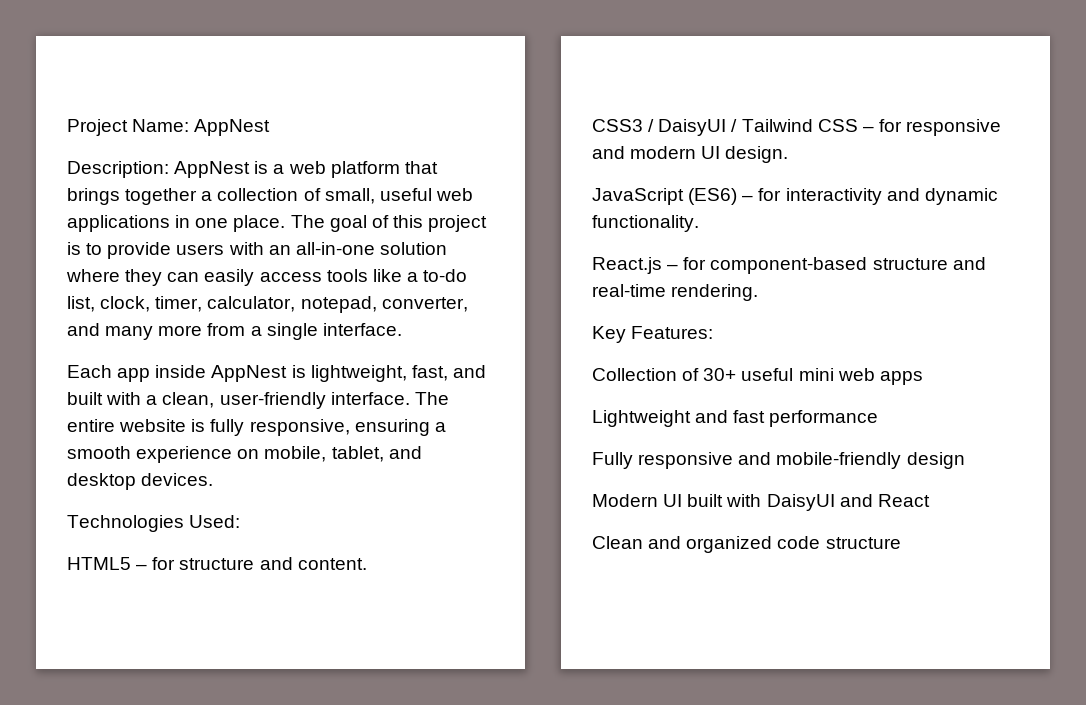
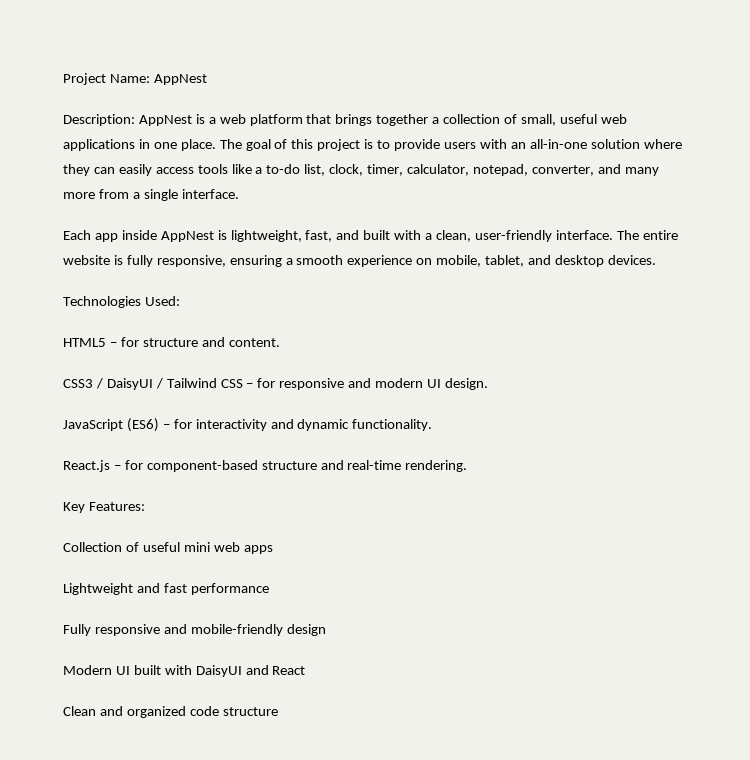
- Collection of 30+ useful mini web apps
+ Collection of useful mini web apps

